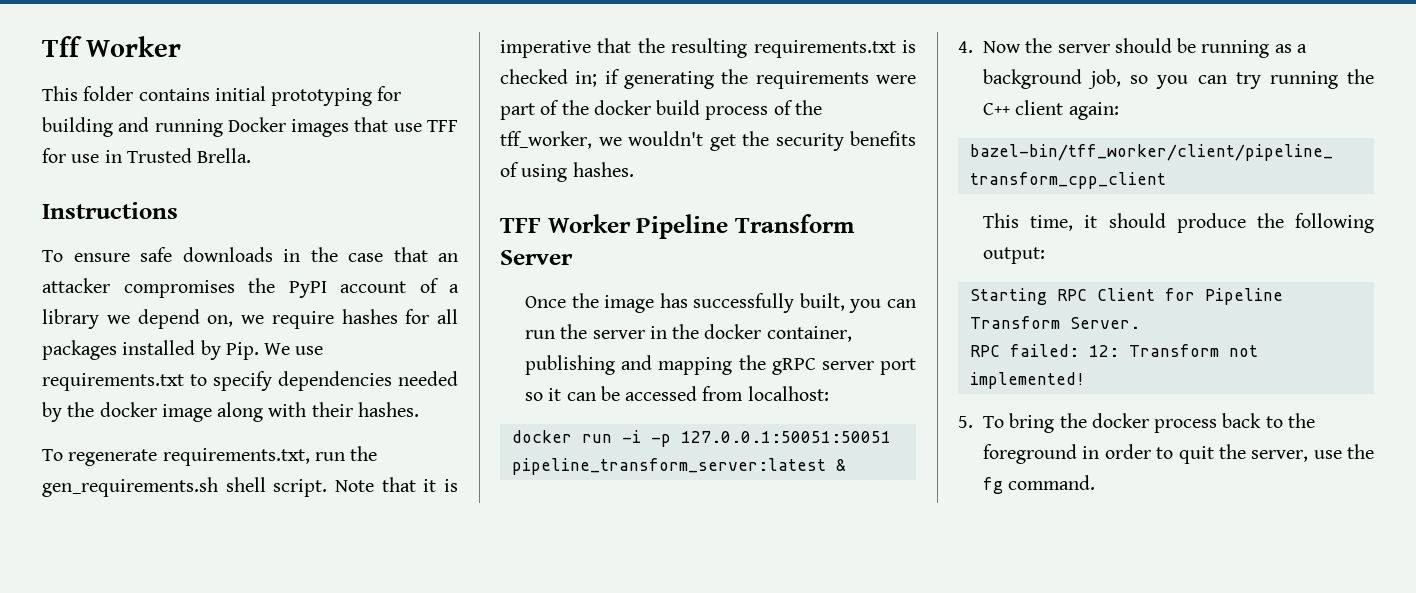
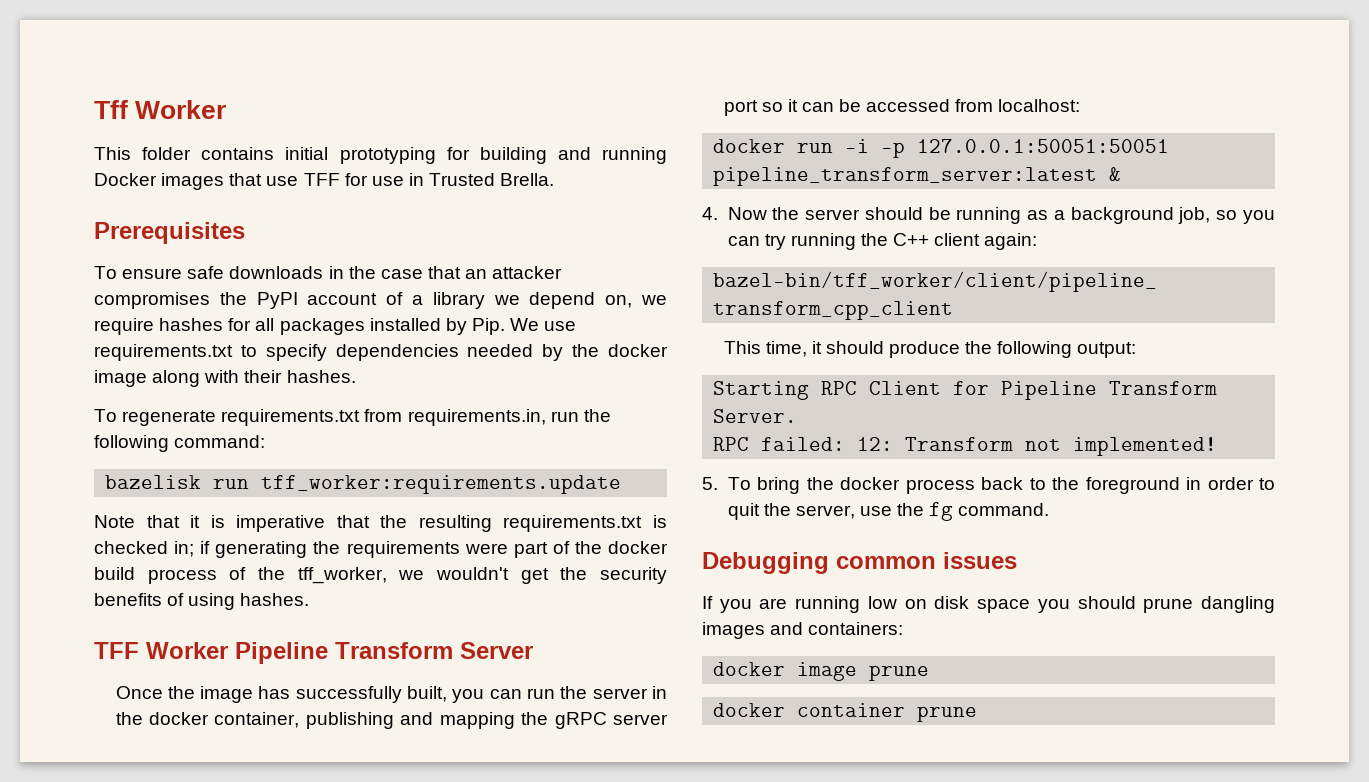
- Instructions
+ Prerequisites
- To regenerate requirements.txt, run the gen_requirements.sh shell script. Note that it is imperative that the resulting requirements.txt is checked in; if generating the requirements were part of the docker build process of the tff_worker, we wouldn't get the security benefits of using hashes.
+ To regenerate requirements.txt from requirements.in, run the following command:
+ bazelisk run tff_worker:requirements.update
+ Note that it is imperative that the resulting requirements.txt is checked in; if generating the requirements were part of the docker build process of the tff_worker, we wouldn't get the security benefits of using hashes.
+ Debugging common issues
+ If you are running low on disk space you should prune dangling images and containers:
+ docker image prune
+ docker container prune

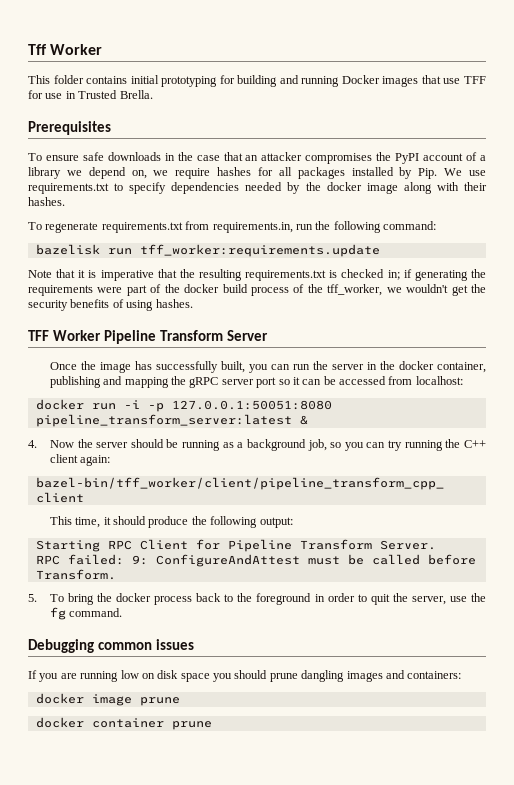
- docker run -i -p 127.0.0.1:50051:50051 pipeline_transform_server:latest &
+ docker run -i -p 127.0.0.1:50051:8080 pipeline_transform_server:latest &
- RPC failed: 12: Transform not implemented!
+ RPC failed: 9: ConfigureAndAttest must be called before Transform.

